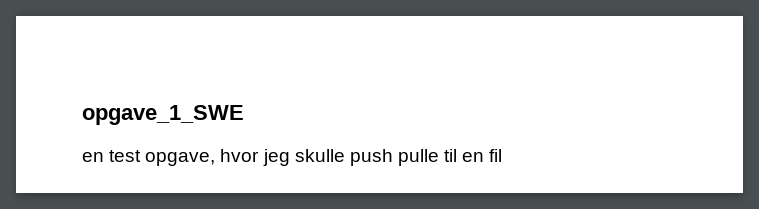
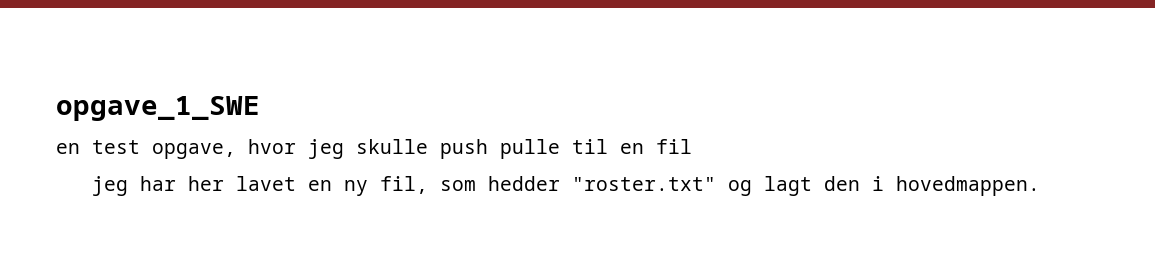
+ jeg har her lavet en ny fil, som hedder "roster.txt" og lagt den i hovedmappen.

